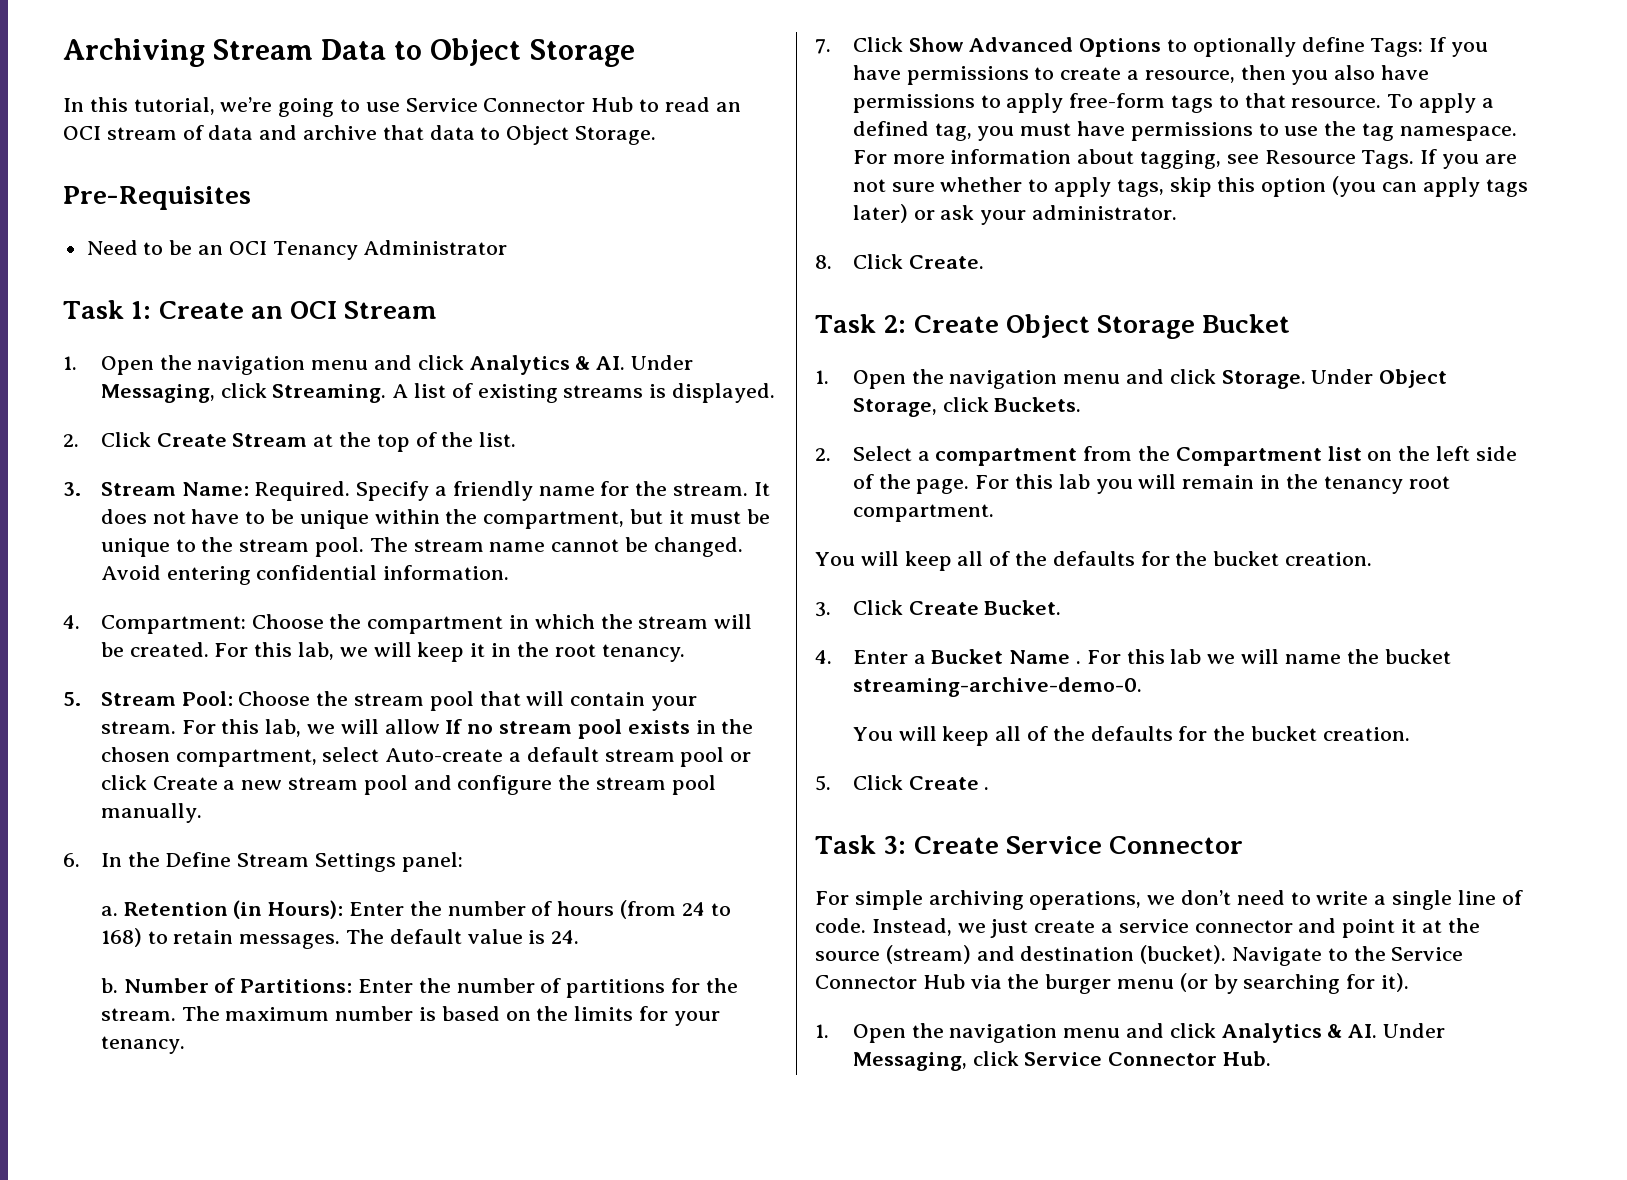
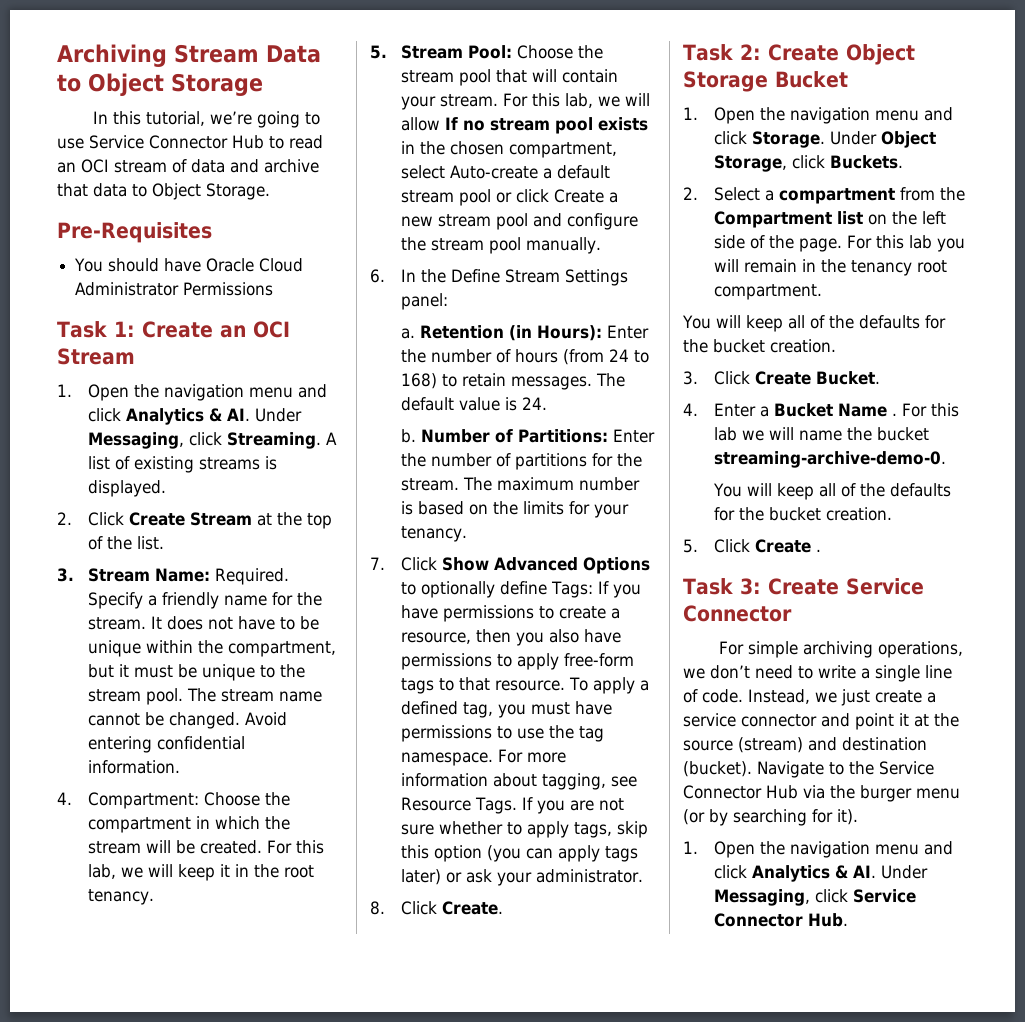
- Need to be an OCI Tenancy Administrator
+ You should have Oracle Cloud Administrator Permissions

